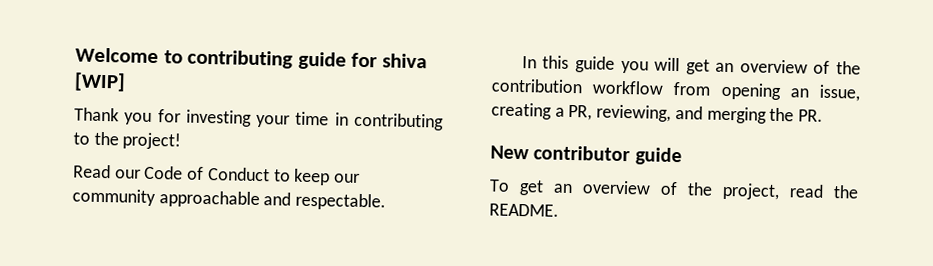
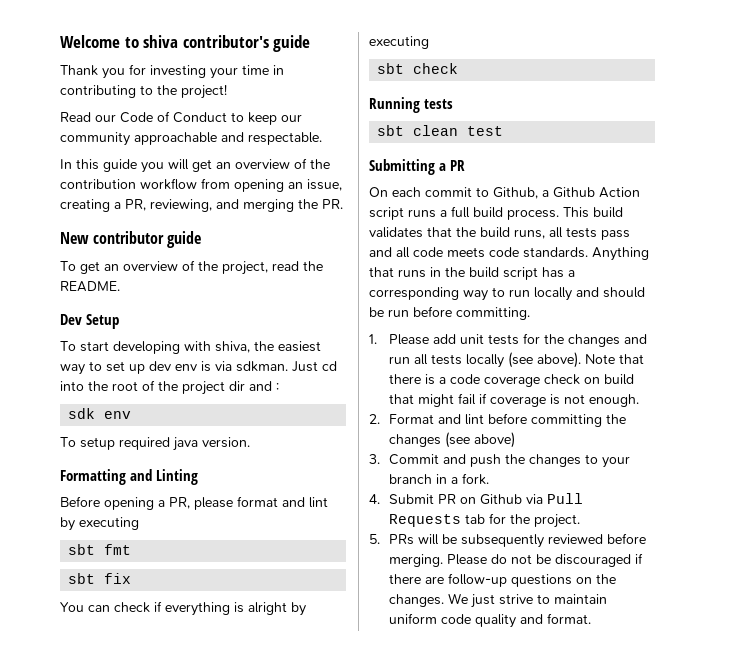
- Welcome to contributing guide for shiva [WIP]
+ Welcome to shiva contributor's guide
+ Dev Setup
+ To start developing with shiva, the easiest way to set up dev env is via sdkman. Just cd into the root of the project dir and :
+ sdk env
+ To setup required java version.
+ Formatting and Linting
+ Before opening a PR, please format and lint by executing
+ sbt fmt
+ sbt fix
+ You can check if everything is alright by executing
+ sbt check
+ Running tests
+ sbt clean test
+ Submitting a PR
+ On each commit to Github, a Github Action script runs a full build process. This build validates that the build runs, all tests pass and all code meets code standards. Anything that runs in the build script has a corresponding way to run locally and should be run before committing.
+ 1. Please add unit tests for the changes and run all tests locally (see above). Note that there is a code coverage check on build that might fail if coverage is not enough.
+ 2. Format and lint before committing the changes (see above)
+ 3. Commit and push the changes to your branch in a fork.
+ 4. Submit PR on Github via Pull Requests tab for the project.
+ 5. PRs will be subsequently reviewed before merging. Please do not be discouraged if there are follow-up questions on the changes. We just strive to maintain uniform code quality and format.

